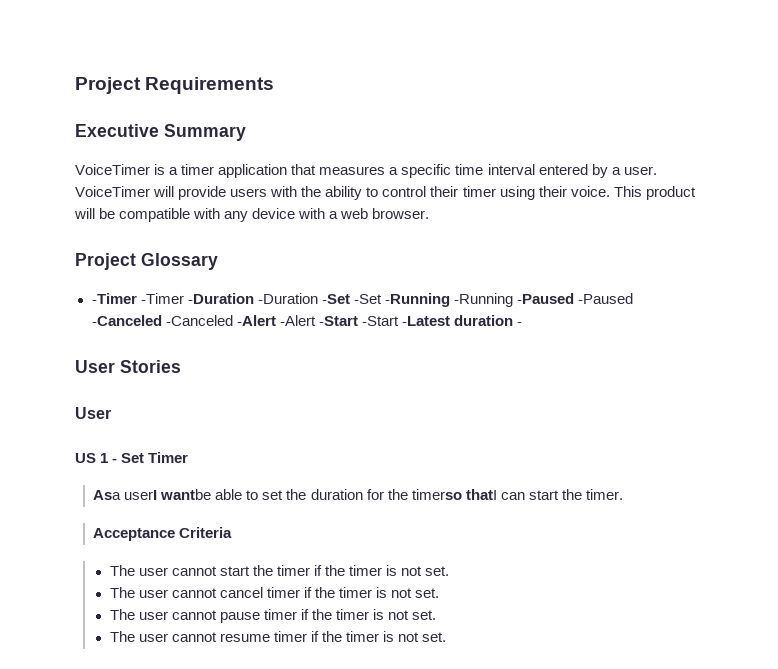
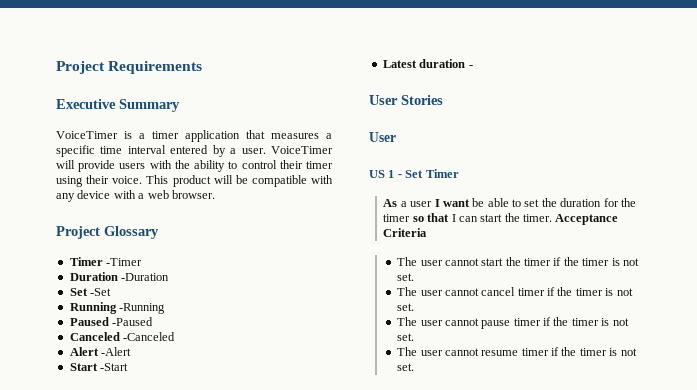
- -Timer -Timer -Duration -Duration -Set -Set -Running -Running -Paused -Paused -Canceled -Canceled -Alert -Alert -Start -Start -Latest duration -
+ Timer -Timer
+ Duration -Duration
+ Set -Set
+ Running -Running
+ Paused -Paused
+ Canceled -Canceled
+ Alert -Alert
+ Start -Start
+ Latest duration -
- Asa userI wantbe able to set the duration for the timerso thatI can start the timer.
- Acceptance Criteria
+ As a user I want be able to set the duration for the timer so that I can start the timer. Acceptance Criteria

